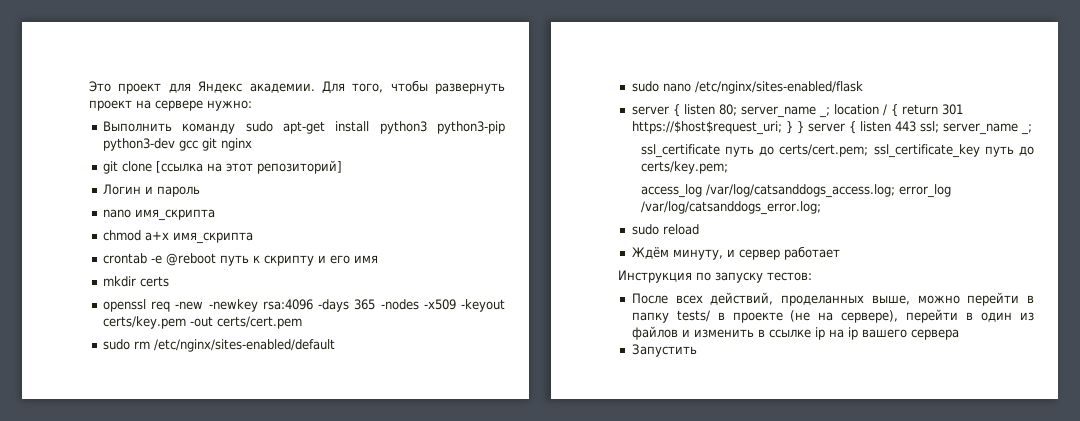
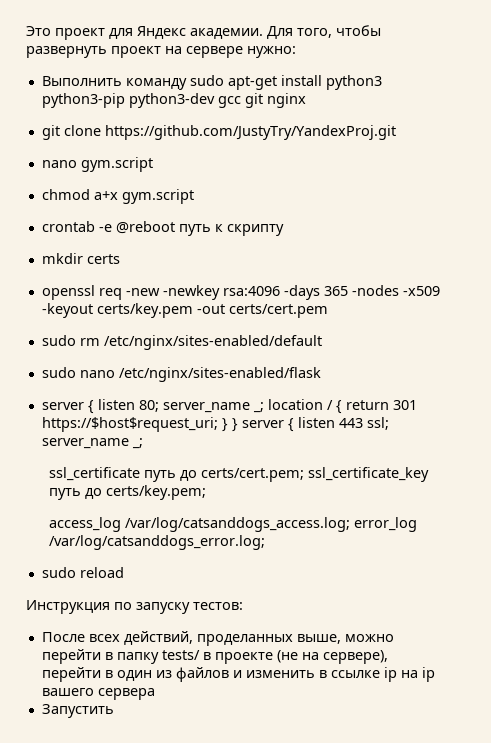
- git clone [ссылка на этот репозиторий]
- Логин и пароль
- nano имя_скрипта
+ git clone https://github.com/JustyTry/YandexProj.git
+ nano gym.script
- chmod a+x имя_скрипта
+ chmod a+x gym.script
- crontab -e @reboot путь к скрипту и его имя
+ crontab -e @reboot путь к скрипту
- Ждём минуту, и сервер работает

